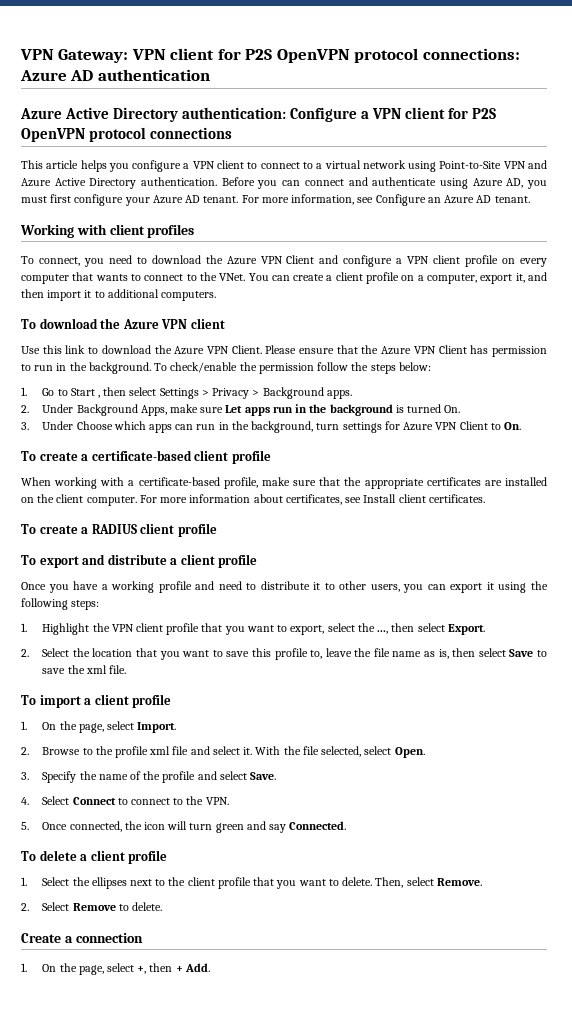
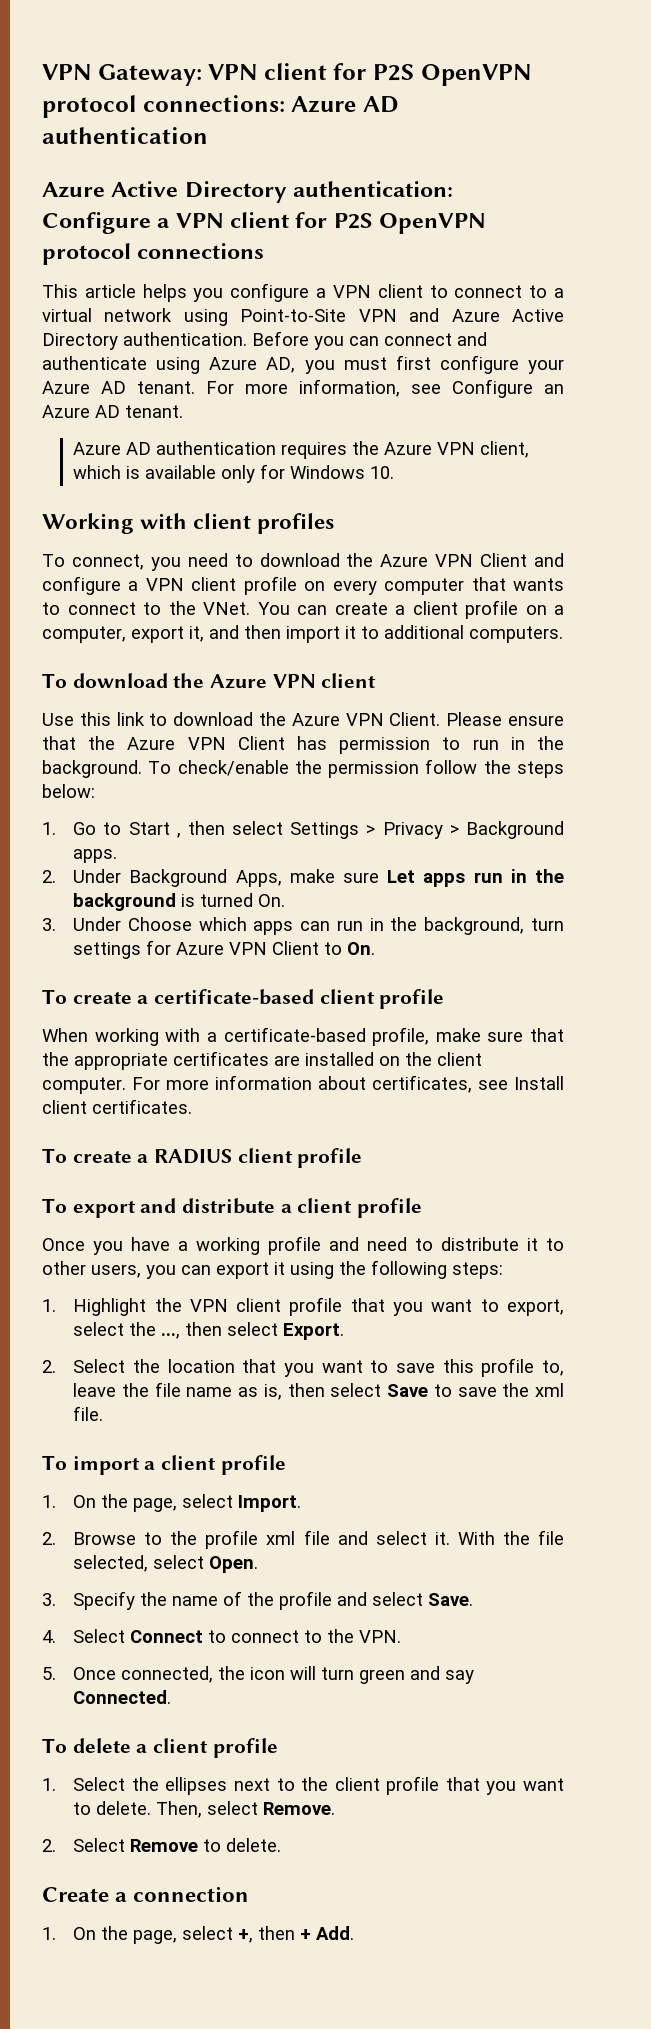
+ Azure AD authentication requires the Azure VPN client, which is available only for Windows 10.

